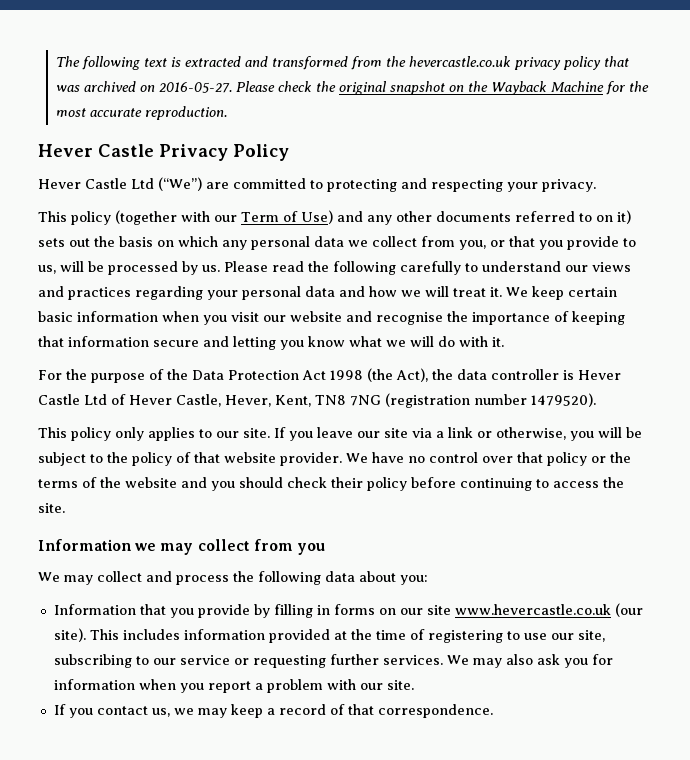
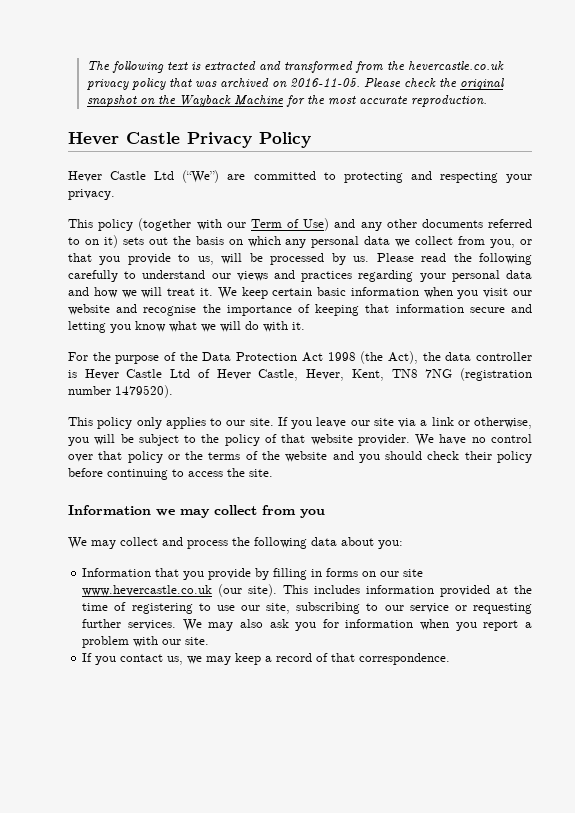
- The following text is extracted and transformed from the hevercastle.co.uk privacy policy that was archived on 2016-05-27.
+ The following text is extracted and transformed from the hevercastle.co.uk privacy policy that was archived on 2016-11-05.

